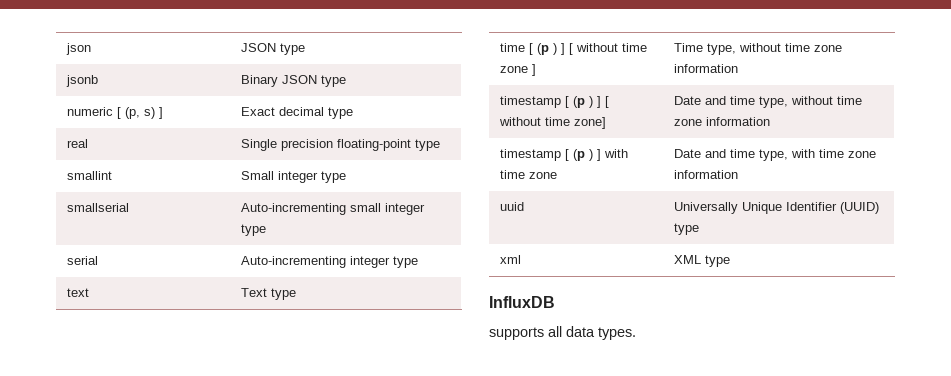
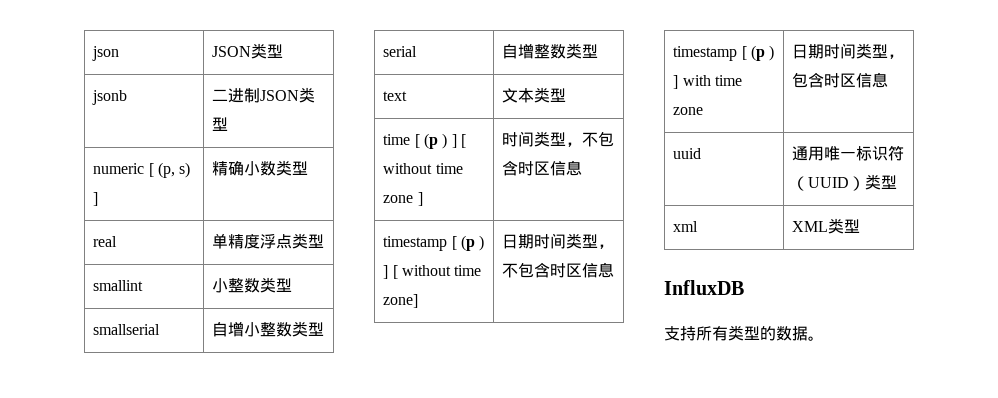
- json | JSON type
+ json | JSON类型
- jsonb | Binary JSON type
+ jsonb | 二进制JSON类型
- numeric [ (p, s) ] | Exact decimal type
- real | Single precision floating-point type
- smallint | Small integer type
- smallserial | Auto-incrementing small integer type
- serial | Auto-incrementing integer type
+ numeric [ (p, s) ] | 精确小数类型
+ real | 单精度浮点类型
+ smallint | 小整数类型
+ smallserial | 自增小整数类型
+ serial | 自增整数类型
- text | Text type
+ text | 文本类型
- time [ (p ) ] [ without time zone ] | Time type, without time zone information
+ time [ (p ) ] [ without time zone ] | 时间类型，不包含时区信息
- timestamp [ (p ) ] [ without time zone] | Date and time type, without time zone information
+ timestamp [ (p ) ] [ without time zone] | 日期时间类型，不包含时区信息
- timestamp [ (p ) ] with time zone | Date and time type, with time zone information
- uuid | Universally Unique Identifier (UUID) type
+ timestamp [ (p ) ] with time zone | 日期时间类型，包含时区信息
+ uuid | 通用唯一标识符（UUID）类型
- xml | XML type
+ xml | XML类型
- supports all data types.
+ 支持所有类型的数据。

